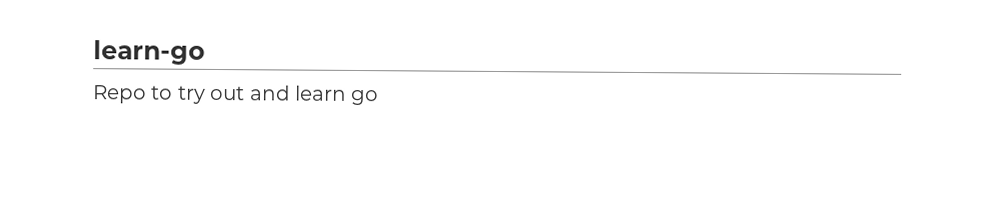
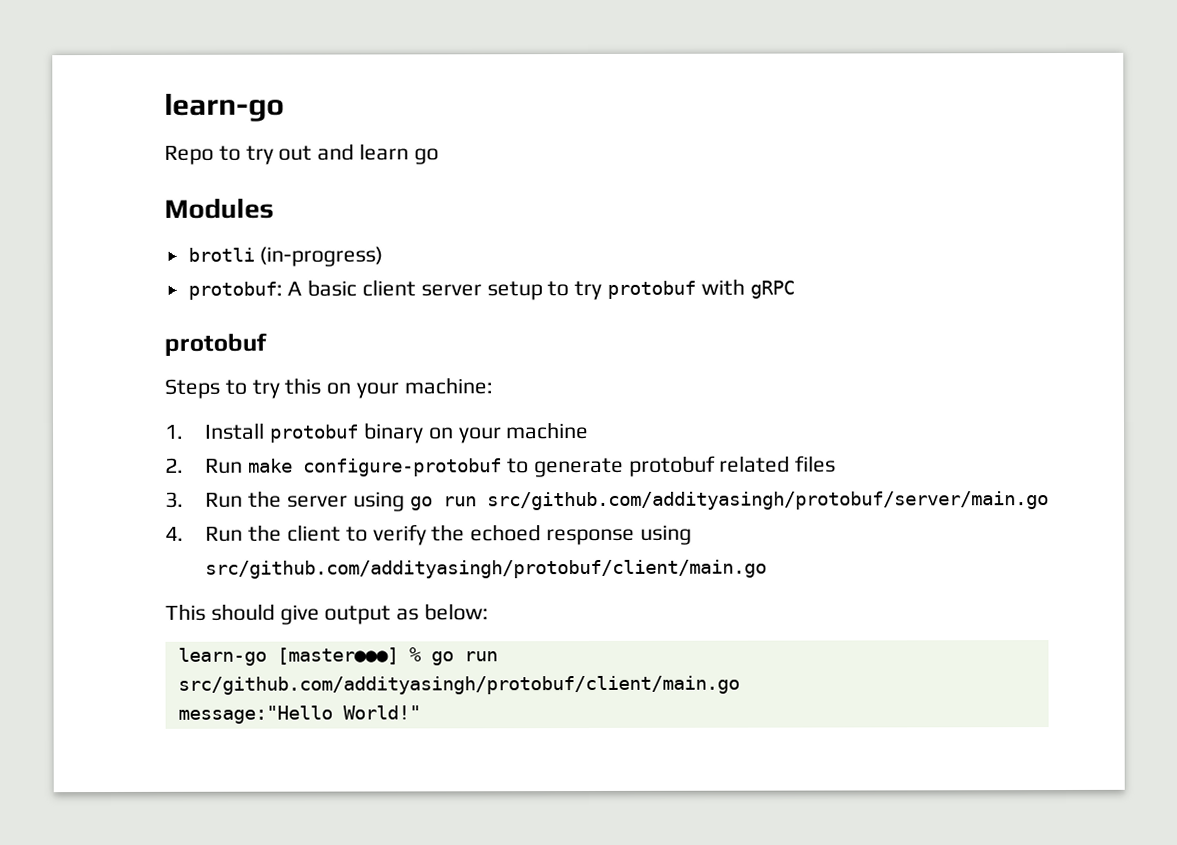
+ Modules
+ brotli (in-progress)
+ protobuf: A basic client server setup to try protobuf with gRPC
+ protobuf
+ Steps to try this on your machine:
+ 1. Install protobuf binary on your machine
+ 2. Run make configure-protobuf to generate protobuf related files
+ 3. Run the server using go run src/github.com/addityasingh/protobuf/server/main.go
+ 4. Run the client to verify the echoed response using src/github.com/addityasingh/protobuf/client/main.go
+ This should give output as below:
+ learn-go [master●●●] % go run src/github.com/addityasingh/protobuf/client/main.go
+ message:"Hello World!"

